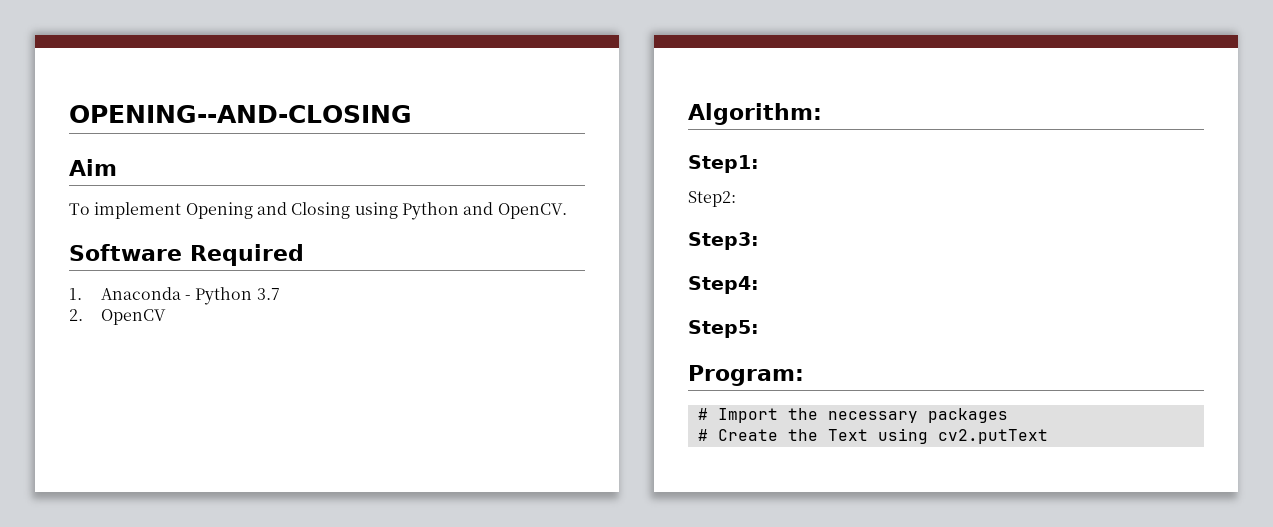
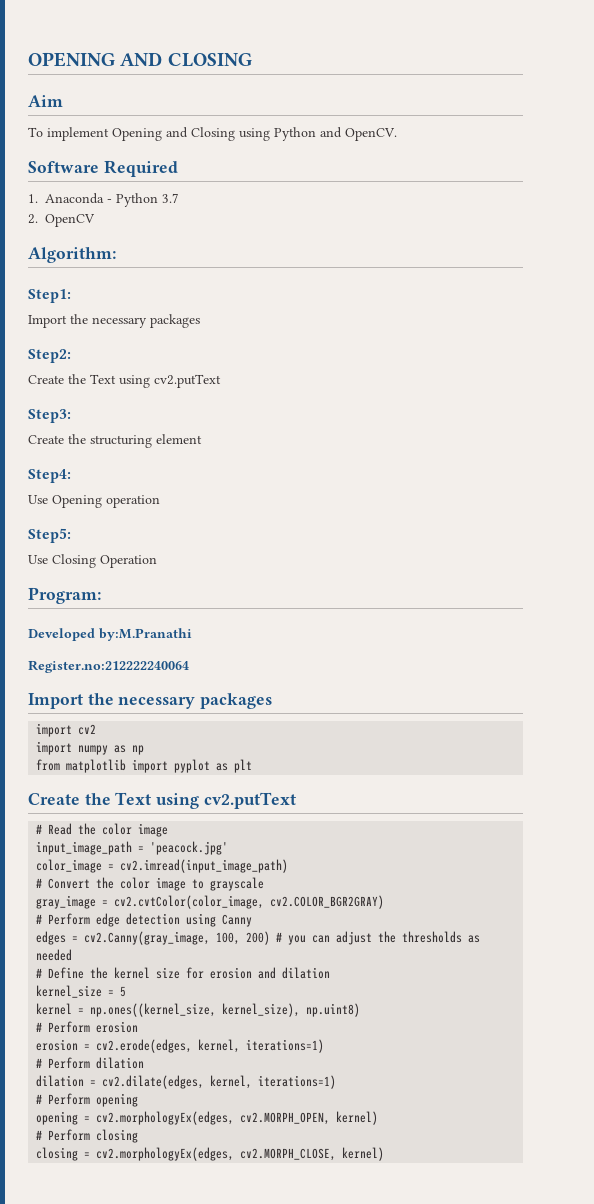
- OPENING--AND-CLOSING
+ OPENING AND CLOSING
  Step1:
+ Import the necessary packages
  Step2:
+ Create the Text using cv2.putText
  Step3:
+ Create the structuring element
  Step4:
+ Use Opening operation
  Step5:
+ Use Closing Operation
  Program:
- # Import the necessary packages
- # Create the Text using cv2.putText
+ Developed by:M.Pranathi
+ Register.no:212222240064
+ Import the necessary packages
+ import cv2
+ import numpy as np
+ from matplotlib import pyplot as plt
+ Create the Text using cv2.putText
+ # Read the color image
+ input_image_path = 'peacock.jpg'
+ color_image = cv2.imread(input_image_path)
+ # Convert the color image to grayscale
+ gray_image = cv2.cvtColor(color_image, cv2.COLOR_BGR2GRAY)
+ # Perform edge detection using Canny
+ edges = cv2.Canny(gray_image, 100, 200) # you can adjust the thresholds as needed
+ # Define the kernel size for erosion and dilation
+ kernel_size = 5
+ kernel = np.ones((kernel_size, kernel_size), np.uint8)
+ # Perform erosion
+ erosion = cv2.erode(edges, kernel, iterations=1)
+ # Perform dilation
+ dilation = cv2.dilate(edges, kernel, iterations=1)
+ # Perform opening
+ opening = cv2.morphologyEx(edges, cv2.MORPH_OPEN, kernel)
+ # Perform closing
+ closing = cv2.morphologyEx(edges, cv2.MORPH_CLOSE, kernel)

